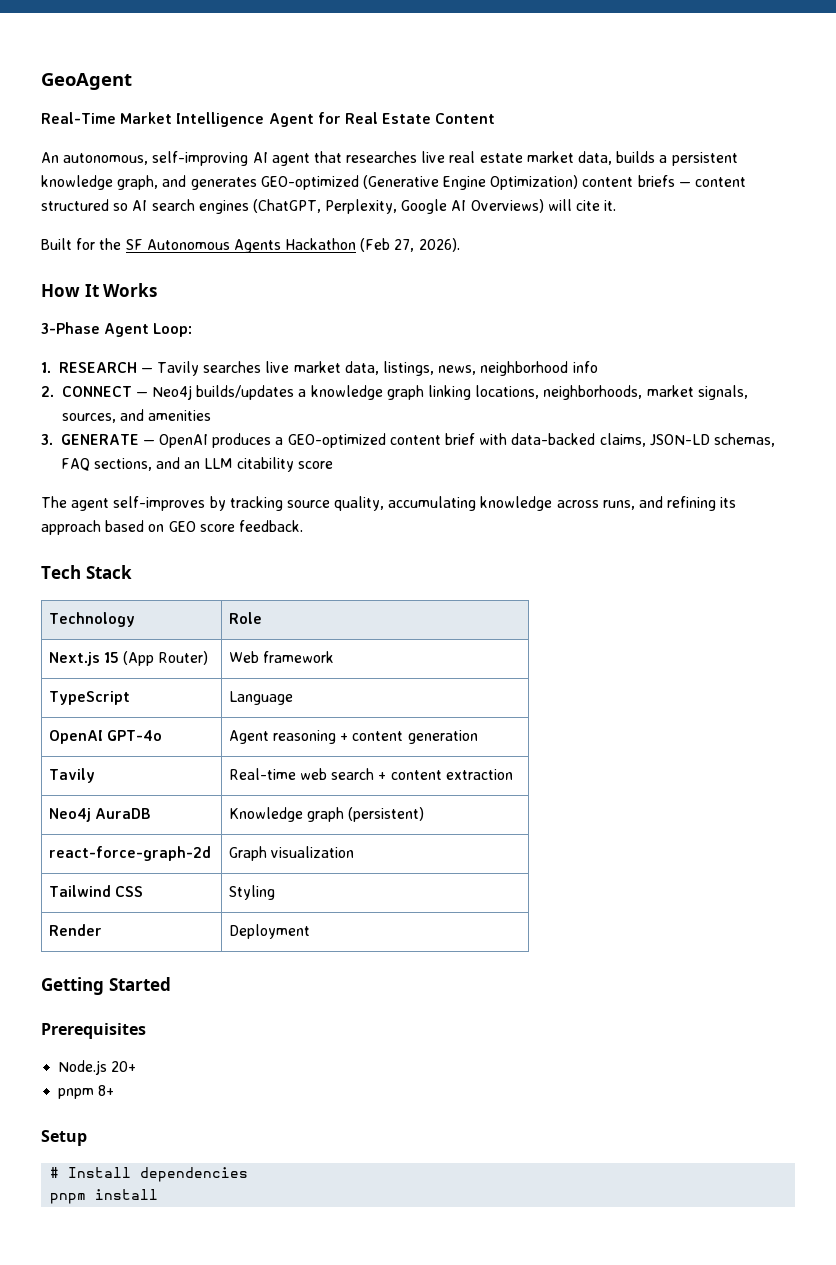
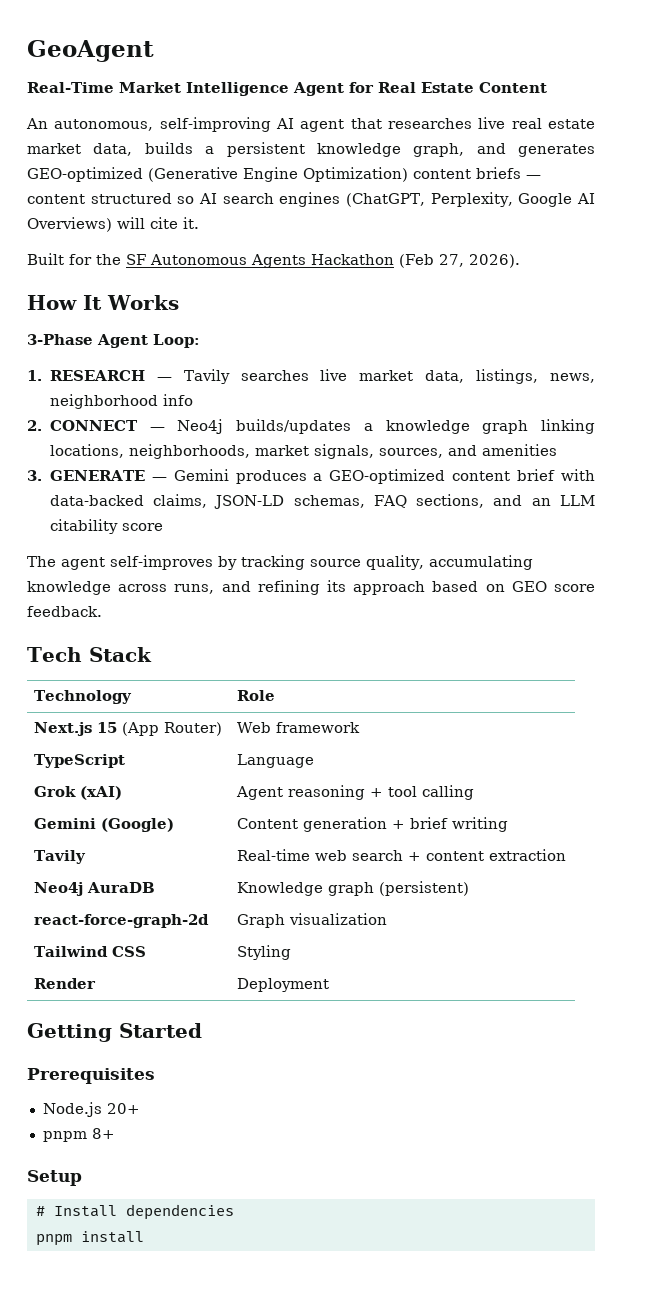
- 3. GENERATE — OpenAI produces a GEO-optimized content brief with data-backed claims, JSON-LD schemas, FAQ sections, and an LLM citability score
+ 3. GENERATE — Gemini produces a GEO-optimized content brief with data-backed claims, JSON-LD schemas, FAQ sections, and an LLM citability score
- OpenAI GPT-4o | Agent reasoning + content generation
+ Grok (xAI) | Agent reasoning + tool calling
+ Gemini (Google) | Content generation + brief writing

